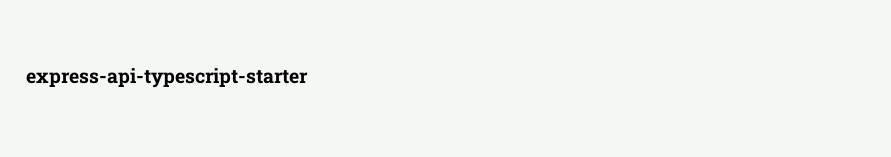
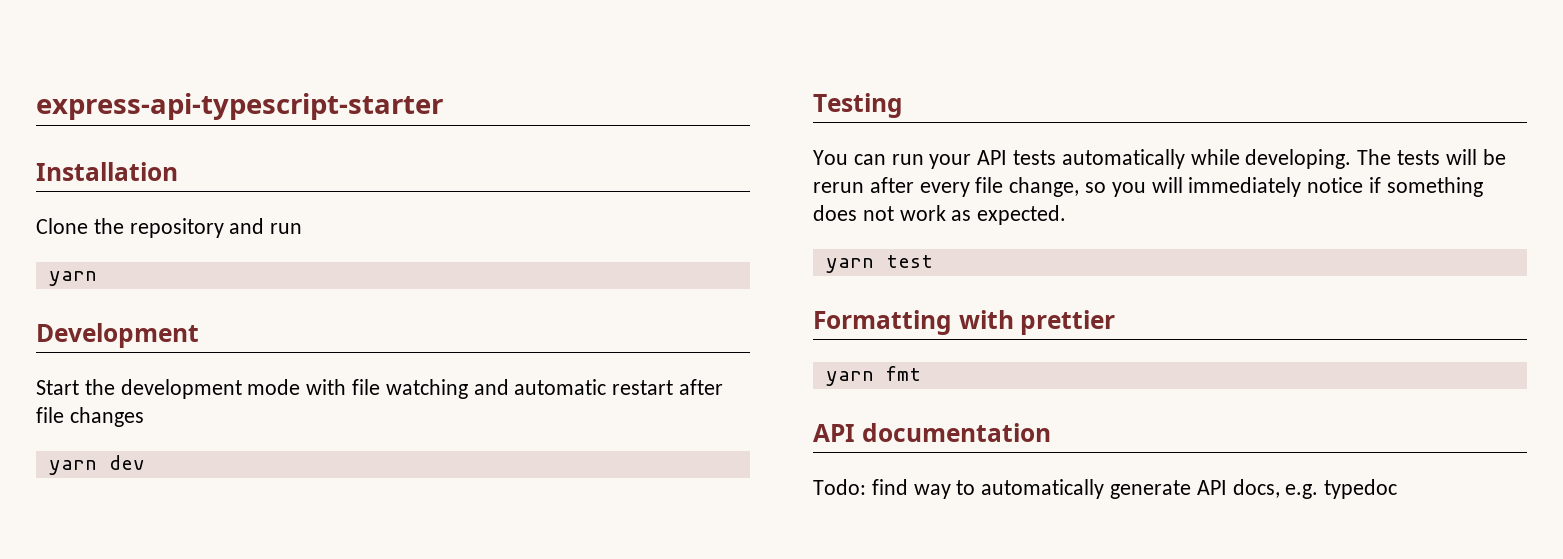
+ Installation
+ Clone the repository and run
+ yarn
+ Development
+ Start the development mode with file watching and automatic restart after file changes
+ yarn dev
+ Testing
+ You can run your API tests automatically while developing. The tests will be rerun after every file change, so you will immediately notice if something does not work as expected.
+ yarn test
+ Formatting with prettier
+ yarn fmt
+ API documentation
+ Todo: find way to automatically generate API docs, e.g. typedoc

